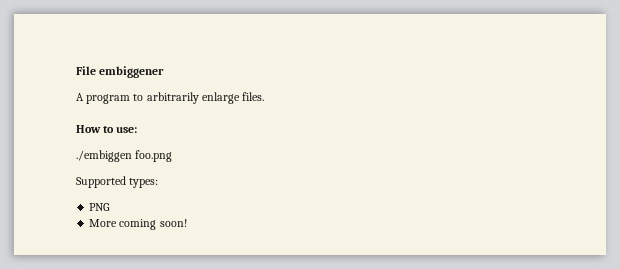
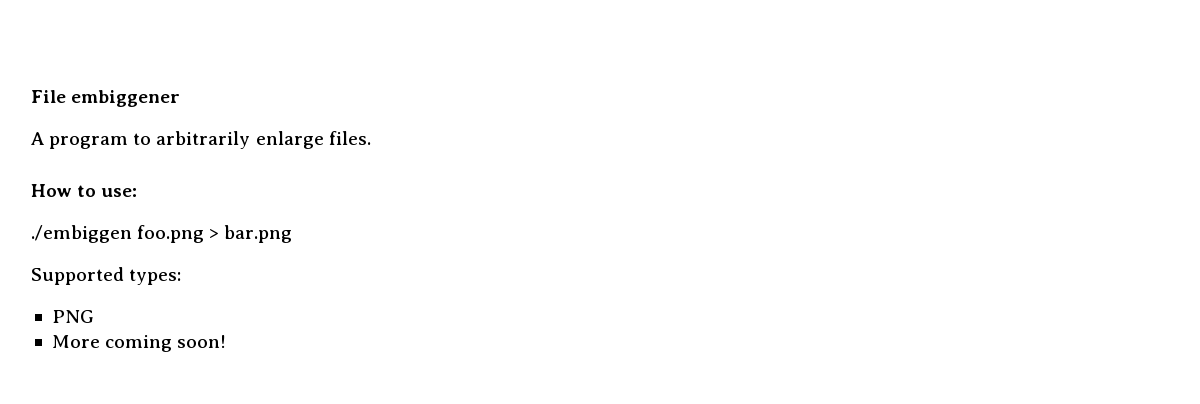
- ./embiggen foo.png
+ ./embiggen foo.png > bar.png

